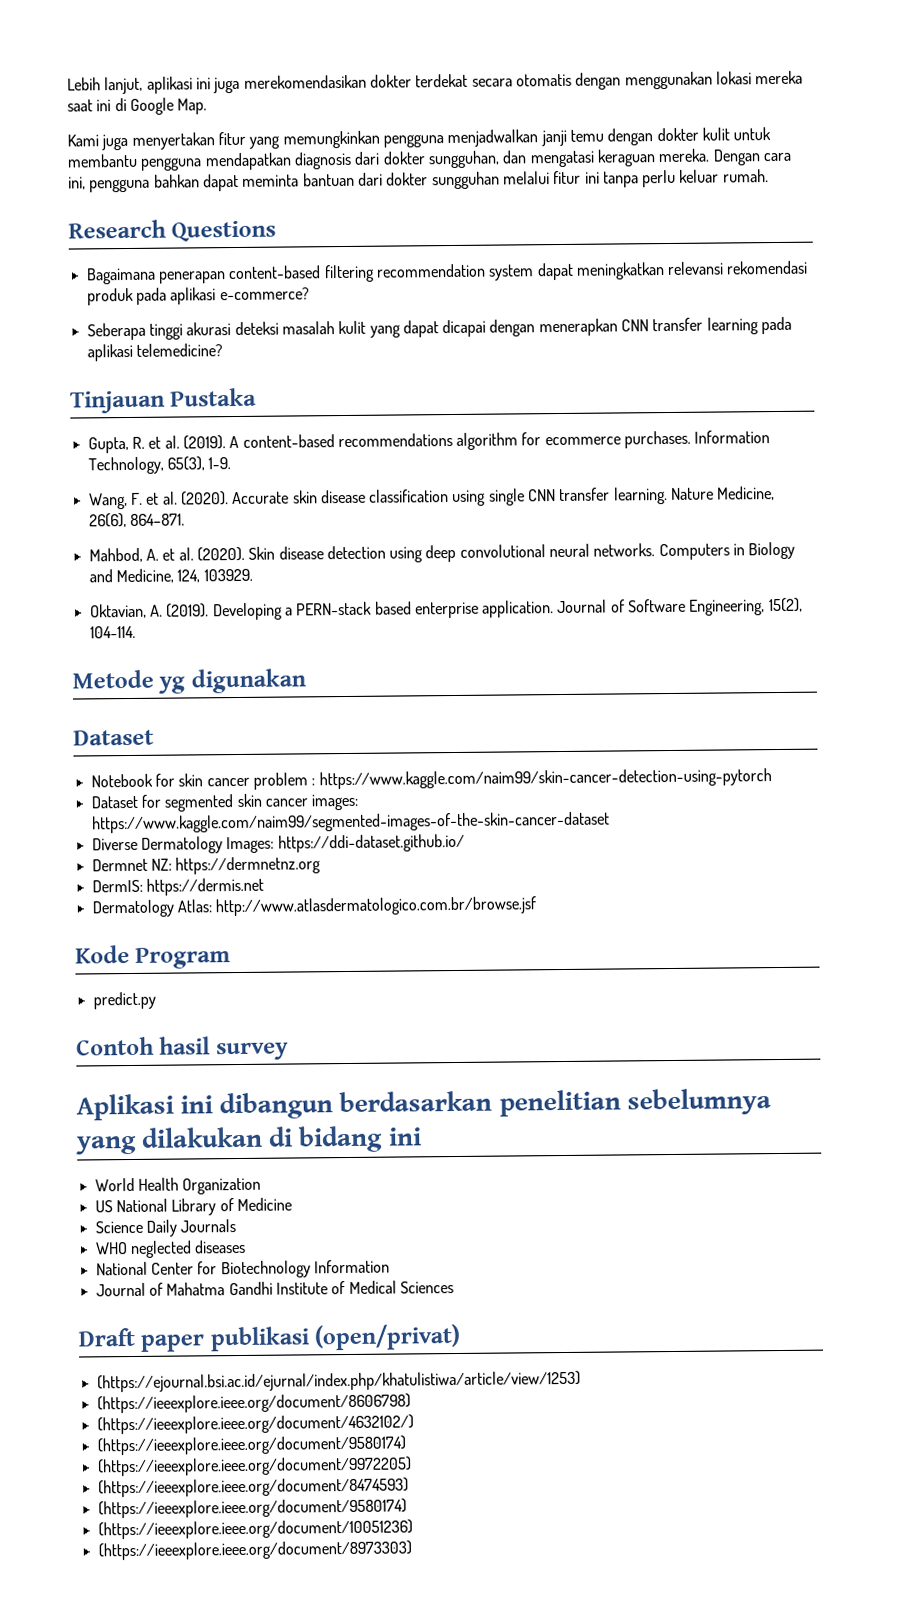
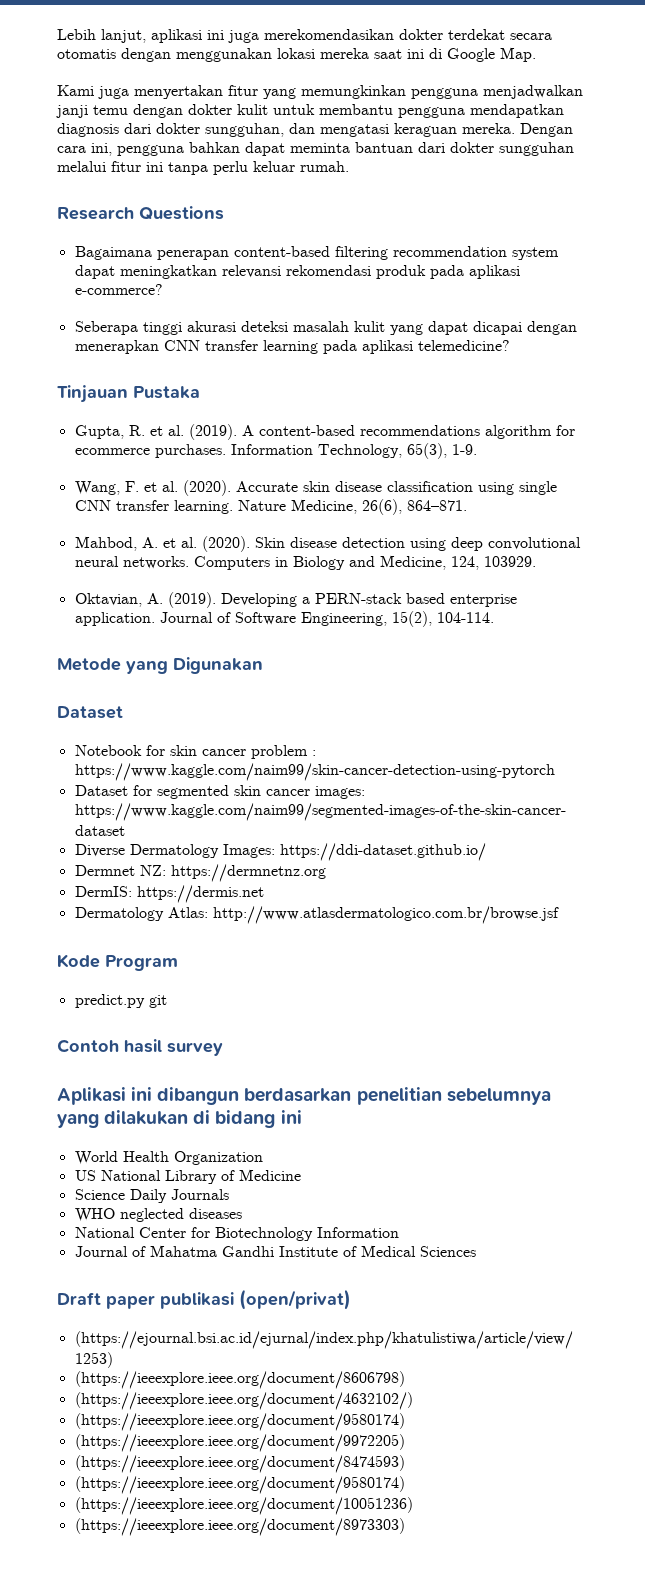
- Metode yg digunakan
+ Metode yang Digunakan
- predict.py
+ predict.py git

